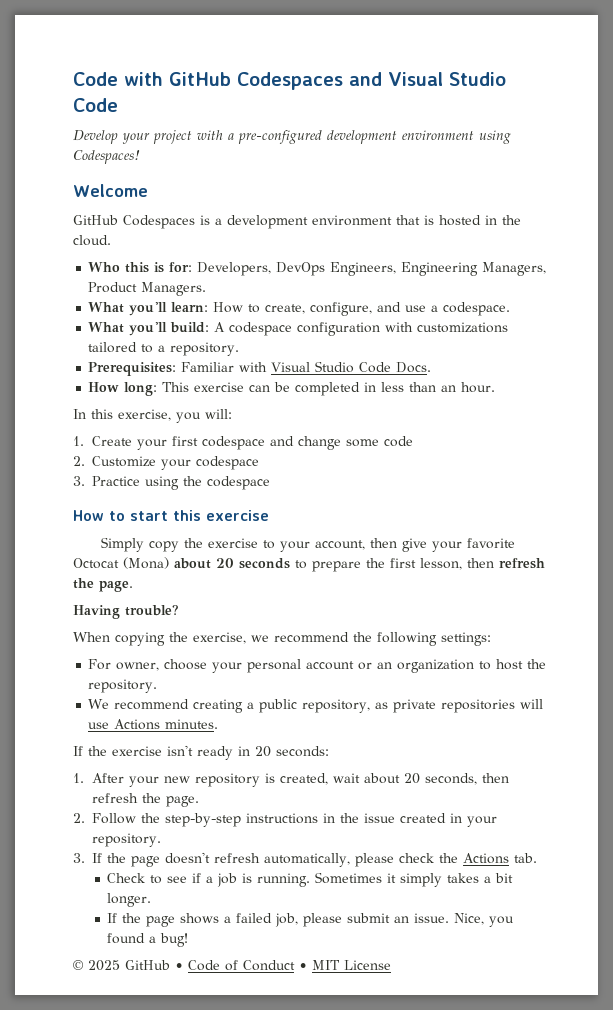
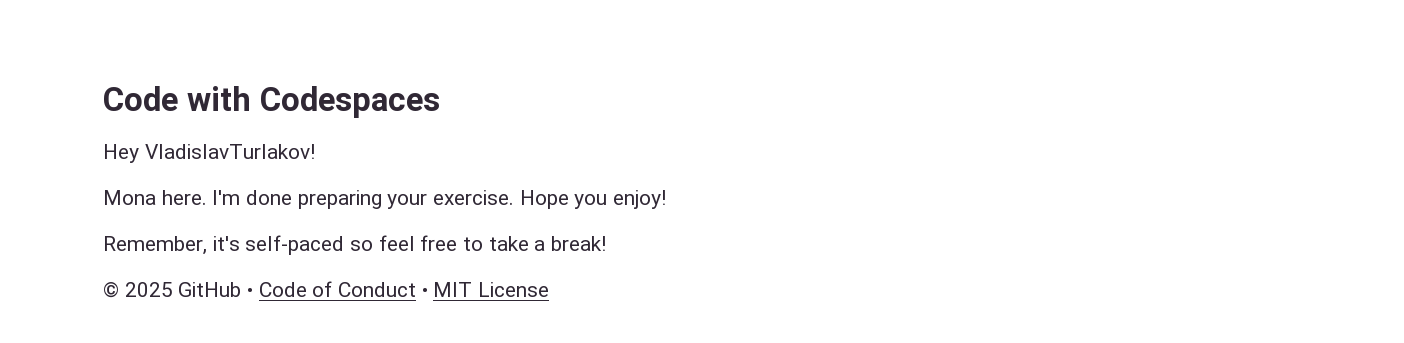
- Code with GitHub Codespaces and Visual Studio Code
- Develop your project with a pre-configured development environment using Codespaces!
- Welcome
- GitHub Codespaces is a development environment that is hosted in the cloud.
- Who this is for: Developers, DevOps Engineers, Engineering Managers, Product Managers.
- What you'll learn: How to create, configure, and use a codespace.
- What you'll build: A codespace configuration with customizations tailored to a repository.
- Prerequisites: Familiar with Visual Studio Code Docs.
- How long: This exercise can be completed in less than an hour.
- In this exercise, you will:
- 1. Create your first codespace and change some code
- 2. Customize your codespace
- 3. Practice using the codespace
- How to start this exercise
- Simply copy the exercise to your account, then give your favorite Octocat (Mona) about 20 seconds to prepare the first lesson, then refresh the page.
- Having trouble?
- When copying the exercise, we recommend the following settings:
- For owner, choose your personal account or an organization to host the repository.
- We recommend creating a public repository, as private repositories will use Actions minutes.
- If the exercise isn't ready in 20 seconds:
- 1. After your new repository is created, wait about 20 seconds, then refresh the page.
- 2. Follow the step-by-step instructions in the issue created in your repository.
- 3. If the page doesn't refresh automatically, please check the Actions tab.
- Check to see if a job is running. Sometimes it simply takes a bit longer.
- If the page shows a failed job, please submit an issue. Nice, you found a bug!
+ Code with Codespaces
+ Hey VladislavTurlakov!
+ Mona here. I'm done preparing your exercise. Hope you enjoy!
+ Remember, it's self-paced so feel free to take a break!

